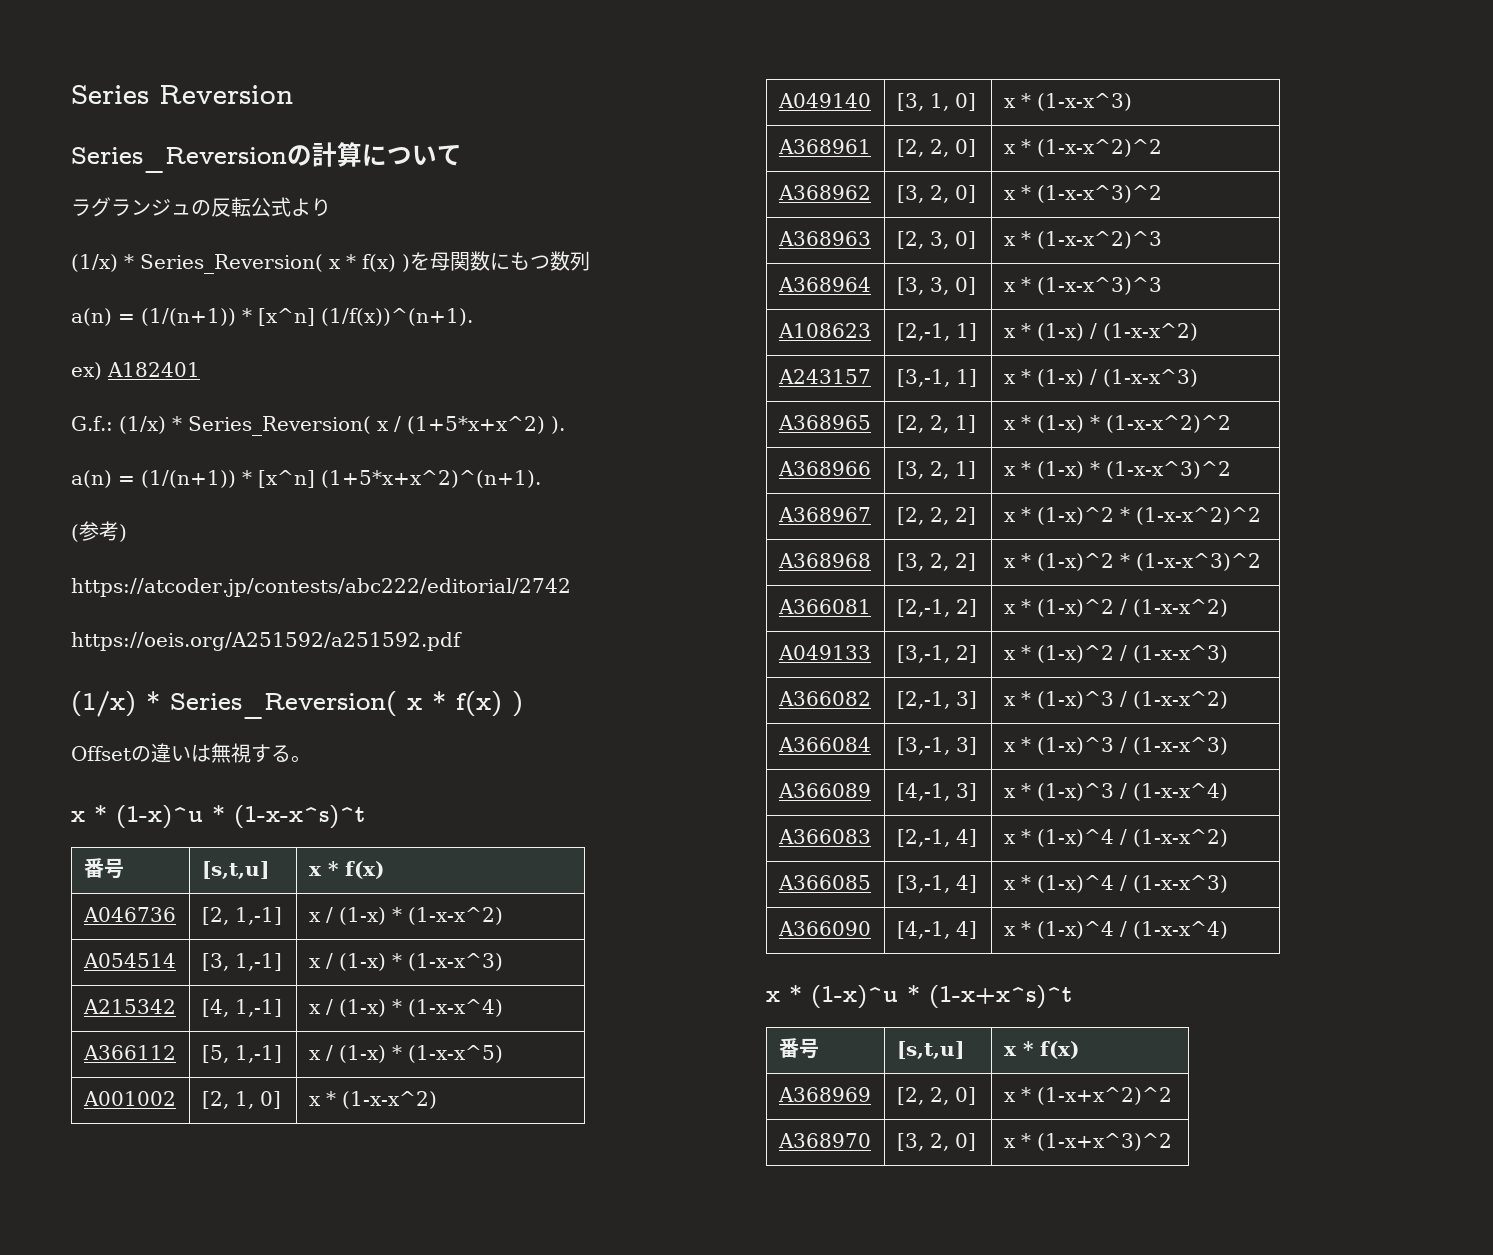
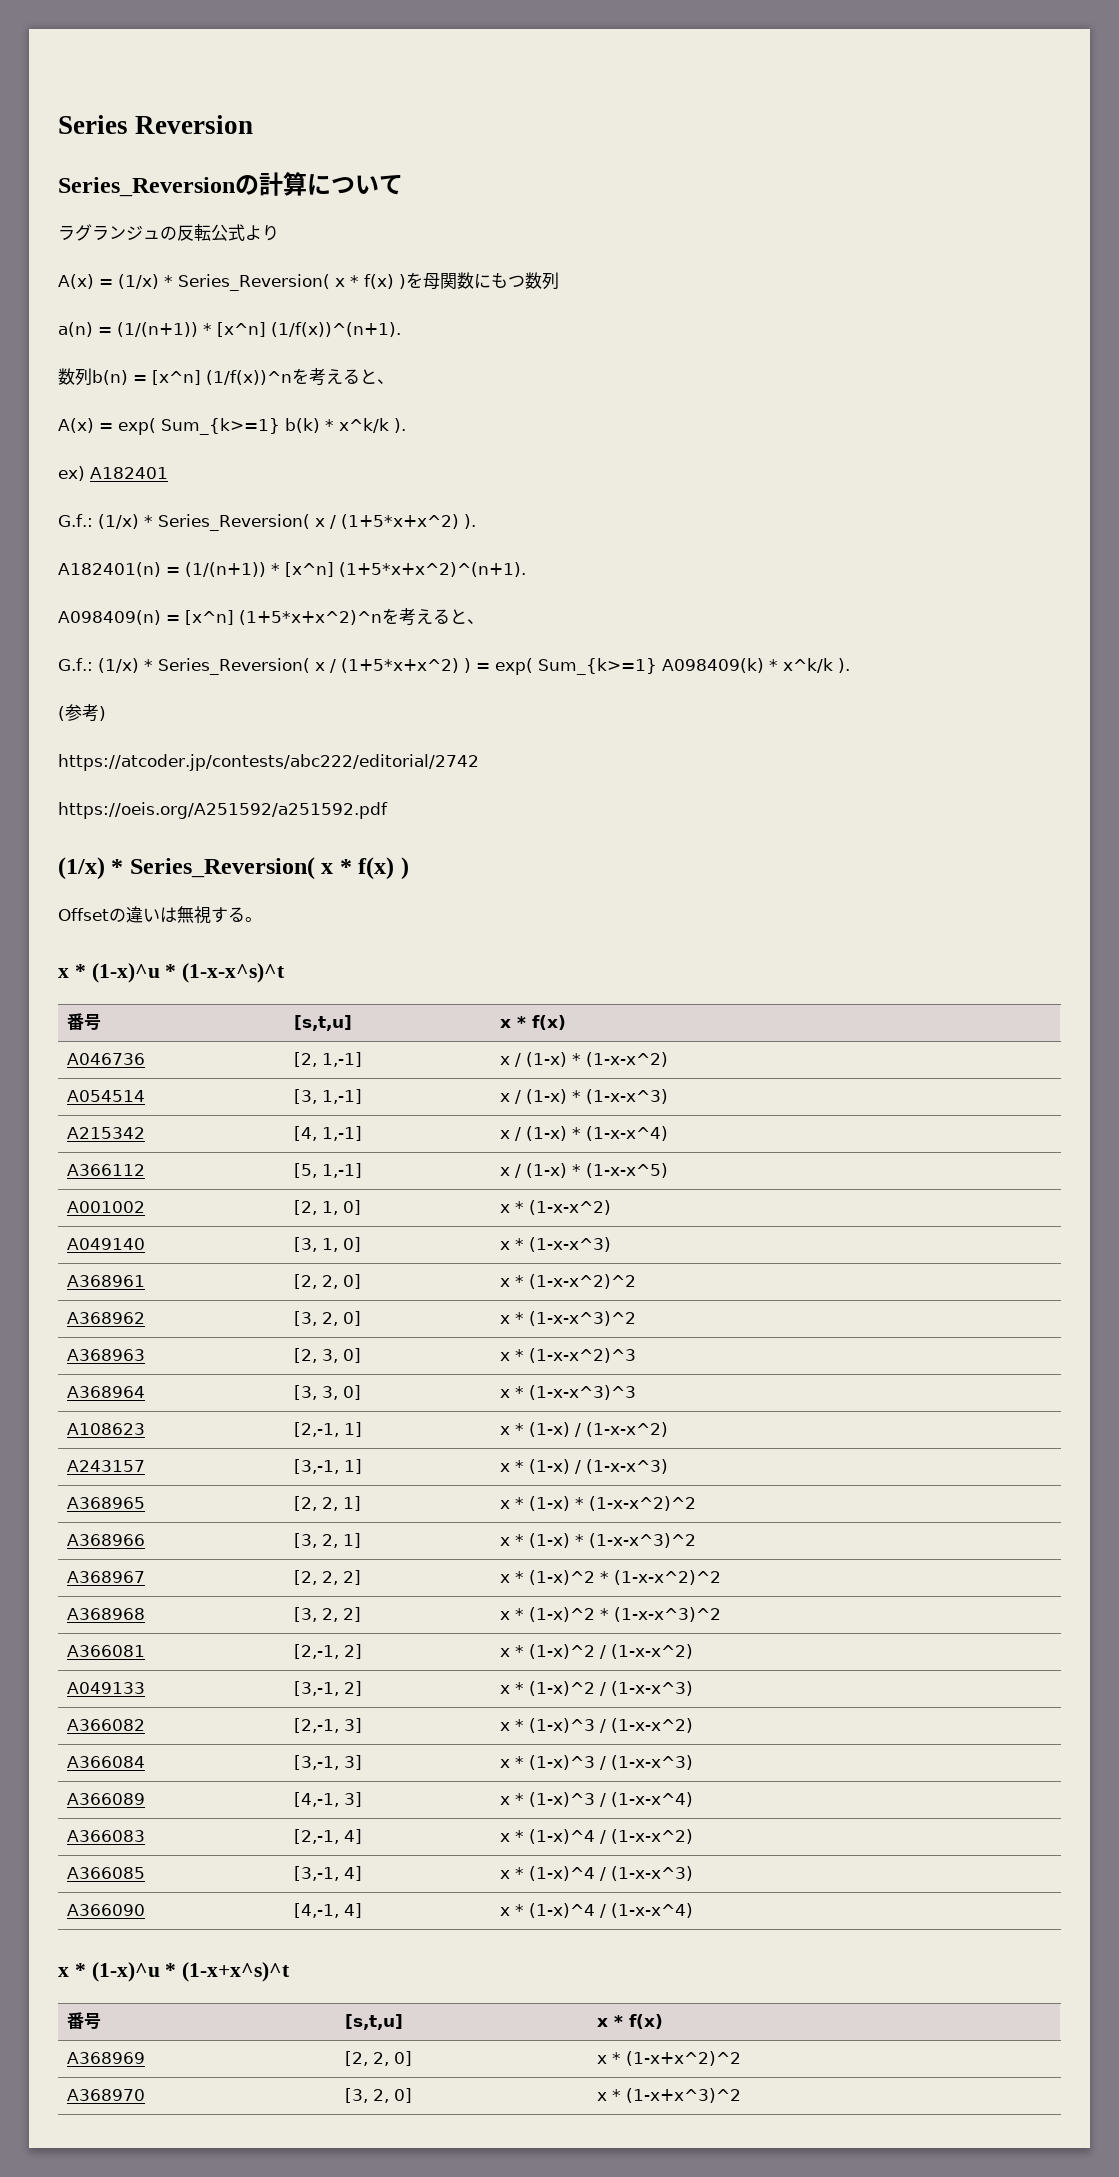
- (1/x) * Series_Reversion( x * f(x) )を母関数にもつ数列
+ A(x) = (1/x) * Series_Reversion( x * f(x) )を母関数にもつ数列
+ 数列b(n) = [x^n] (1/f(x))^nを考えると、
+ A(x) = exp( Sum_{k>=1} b(k) * x^k/k ).
- a(n) = (1/(n+1)) * [x^n] (1+5*x+x^2)^(n+1).
+ A182401(n) = (1/(n+1)) * [x^n] (1+5*x+x^2)^(n+1).
+ A098409(n) = [x^n] (1+5*x+x^2)^nを考えると、
+ G.f.: (1/x) * Series_Reversion( x / (1+5*x+x^2) ) = exp( Sum_{k>=1} A098409(k) * x^k/k ).

